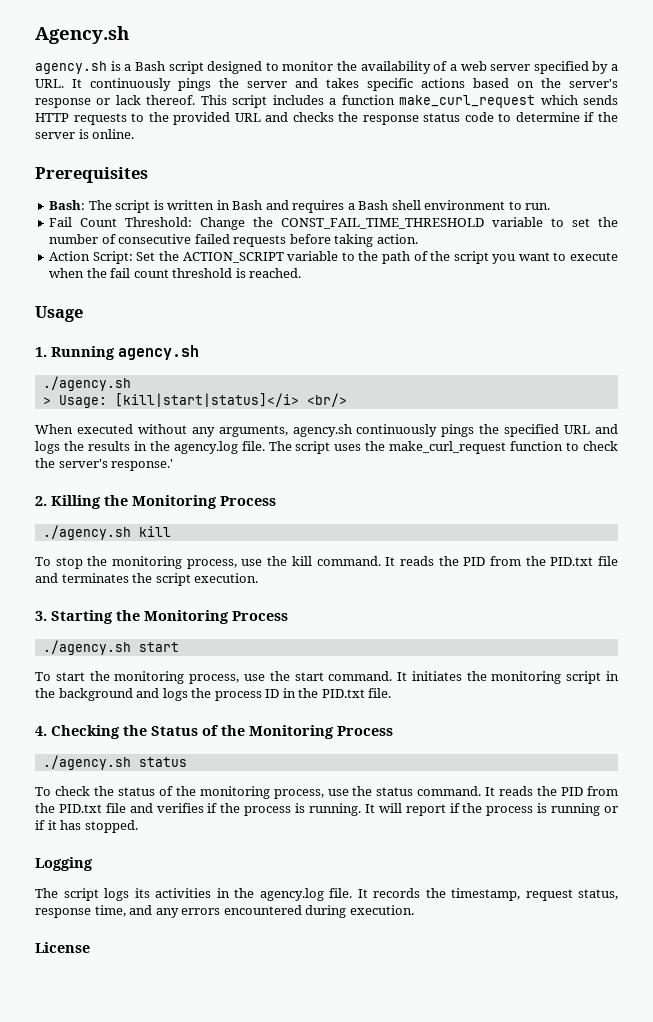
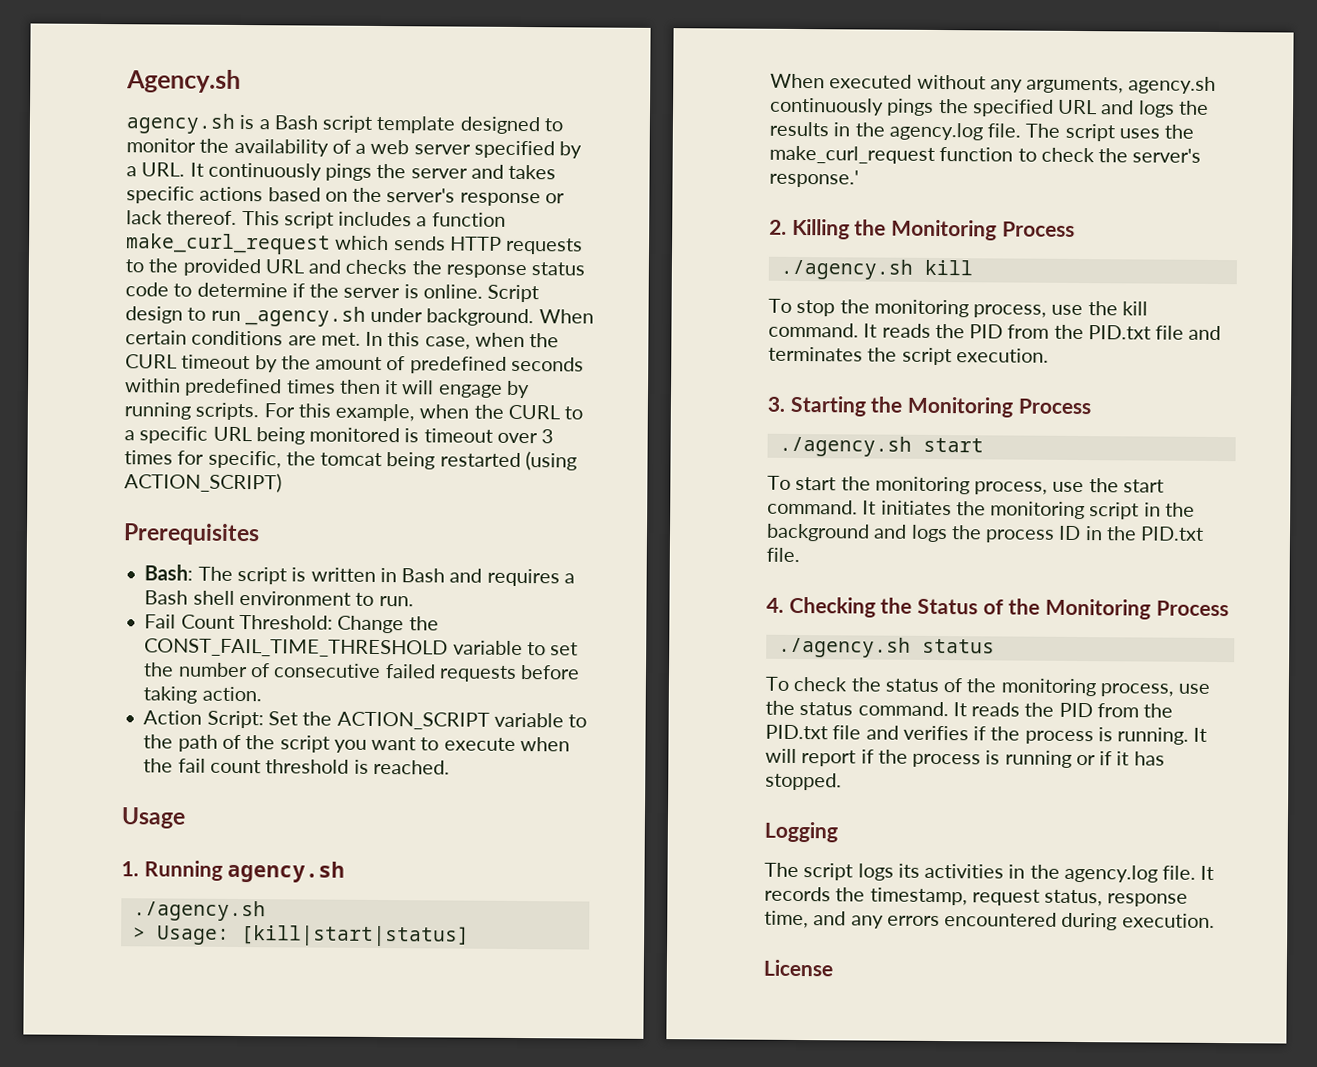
- agency.sh is a Bash script designed to monitor the availability of a web server specified by a URL. It continuously pings the server and takes specific actions based on the server's response or lack thereof.
+ agency.sh is a Bash script template designed to monitor the availability of a web server specified by a URL. It continuously pings the server and takes specific actions based on the server's response or lack thereof.
+ Script design to run _agency.sh under background. When certain conditions are met. In this case, when the CURL timeout by the amount of predefined seconds within predefined times then it will engage by running scripts. For this example, when the CURL to a specific URL being monitored is timeout over 3 times for specific, the tomcat being restarted (using ACTION_SCRIPT)
- > Usage: [kill|start|status]</i> <br/>
+ > Usage: [kill|start|status]

